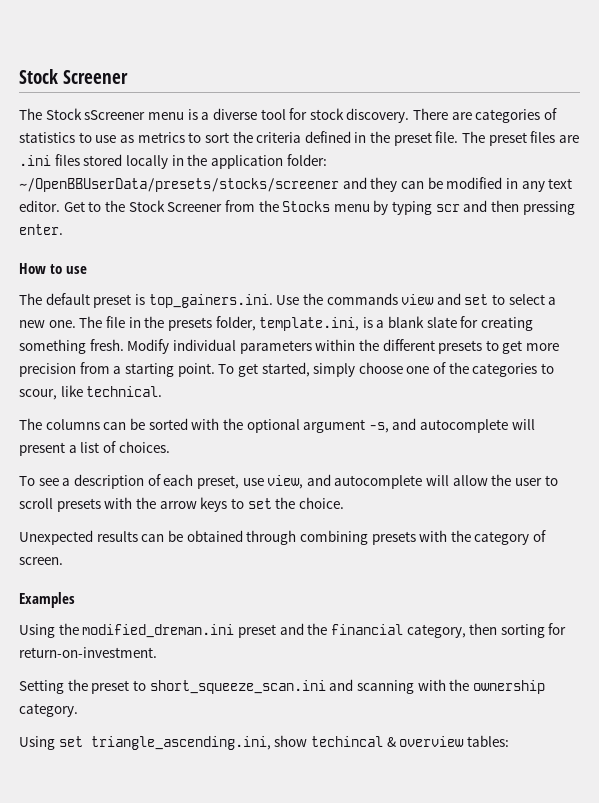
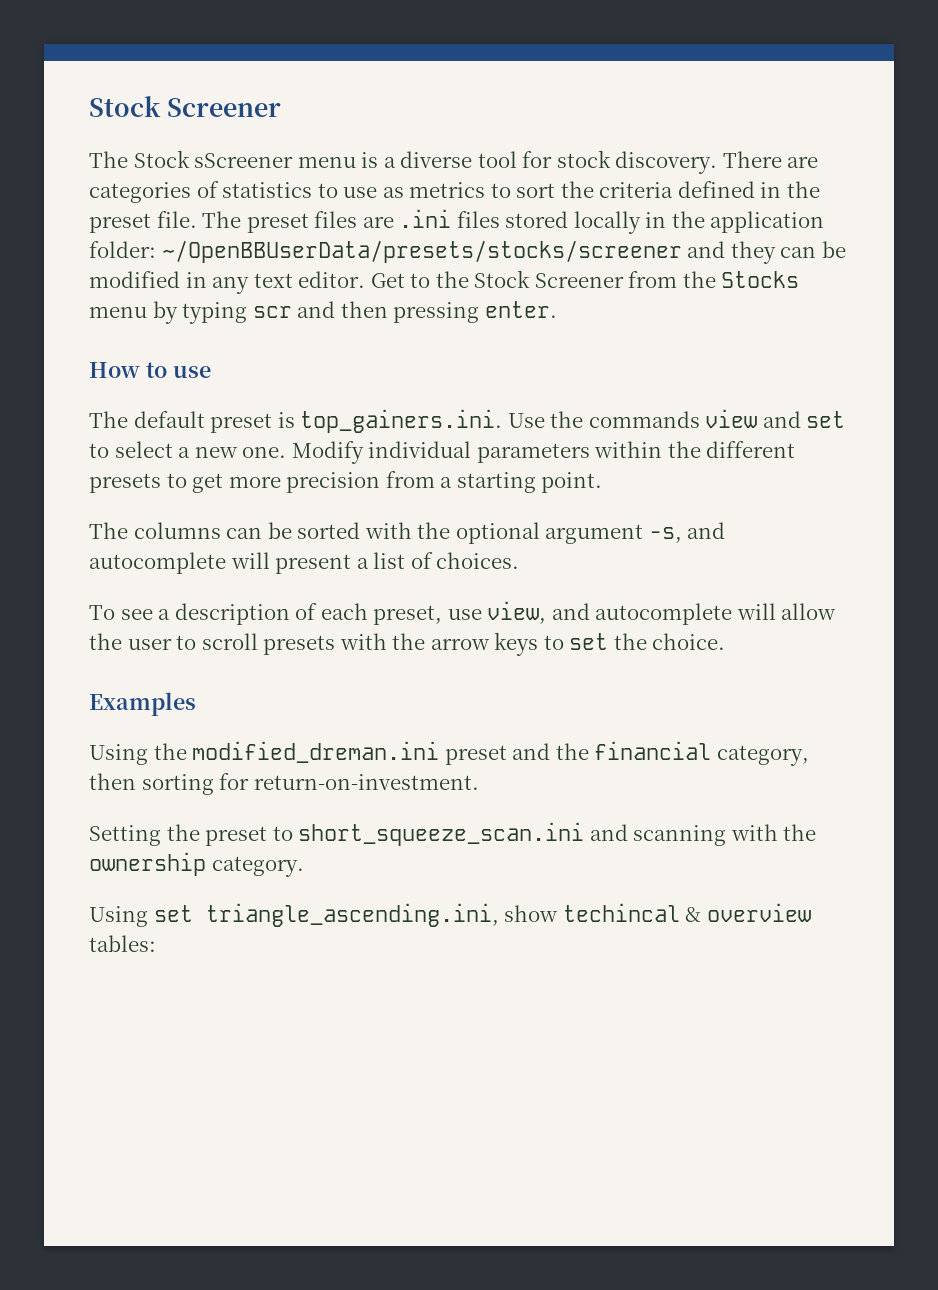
- The file in the presets folder, template.ini, is a blank slate for creating something fresh.
- To get started, simply choose one of the categories to scour, like technical.
- Unexpected results can be obtained through combining presets with the category of screen.

